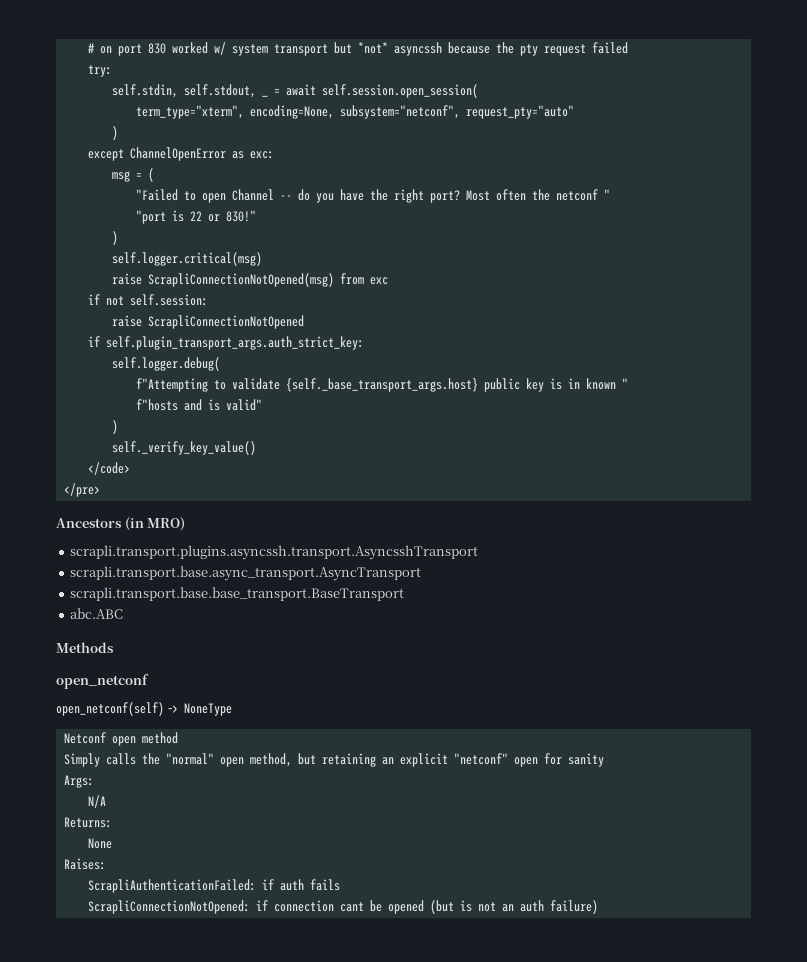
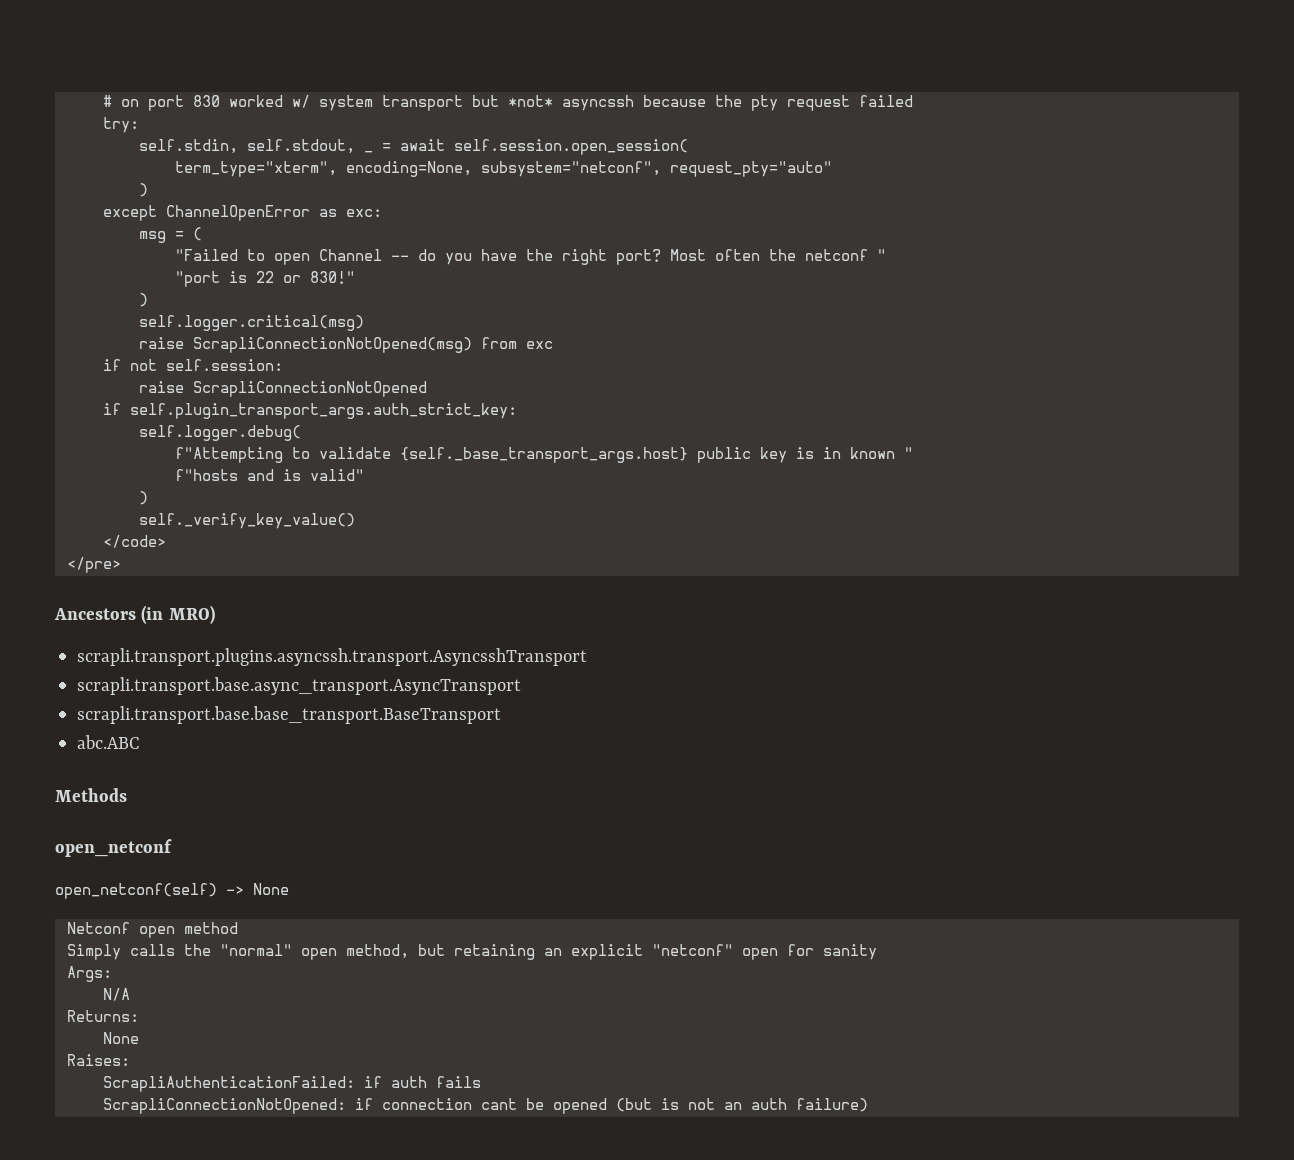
- open_netconf(self) ‑> NoneType
+ open_netconf(self) ‑> None

